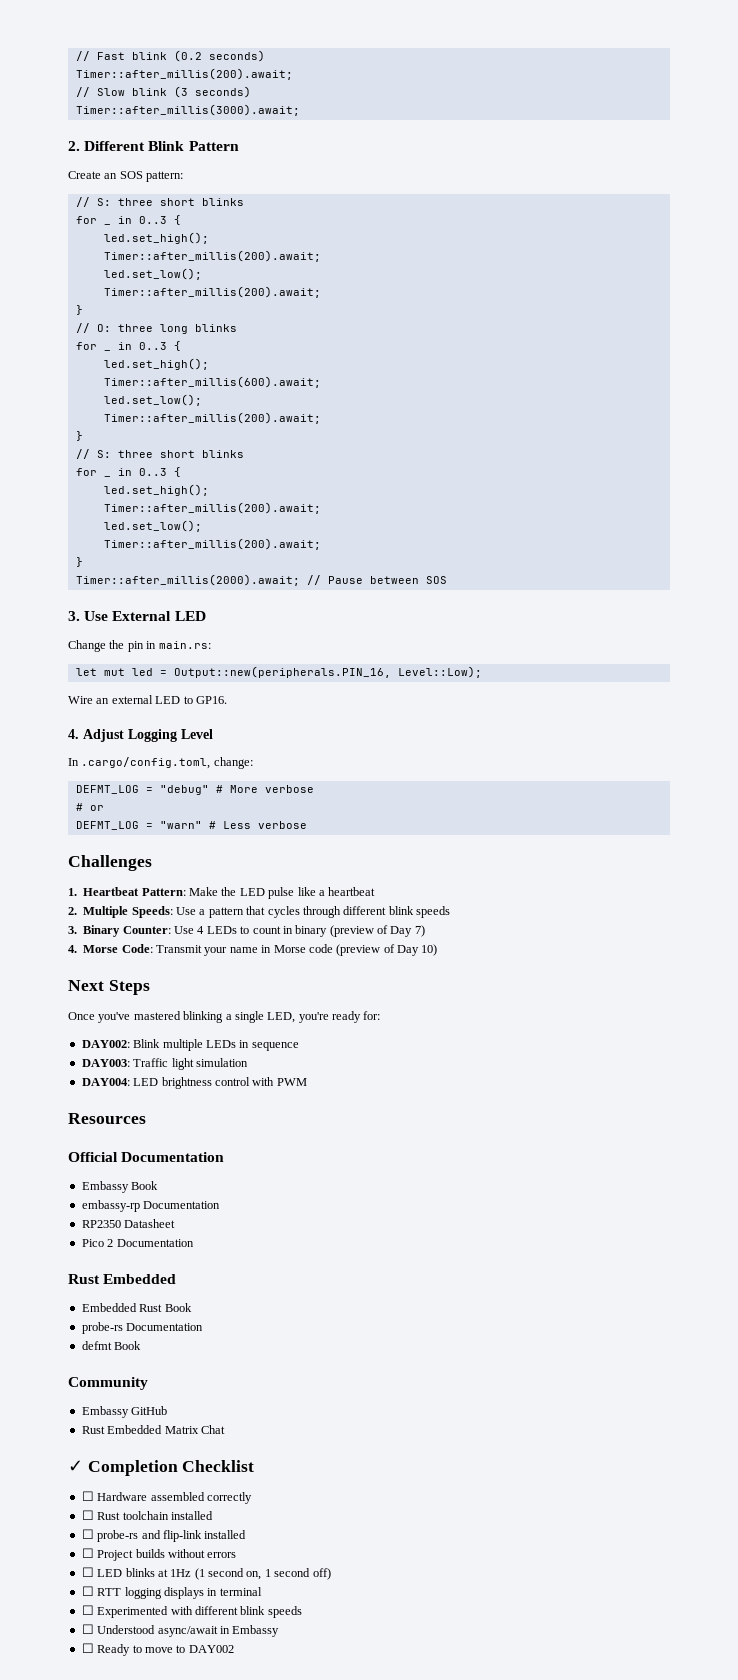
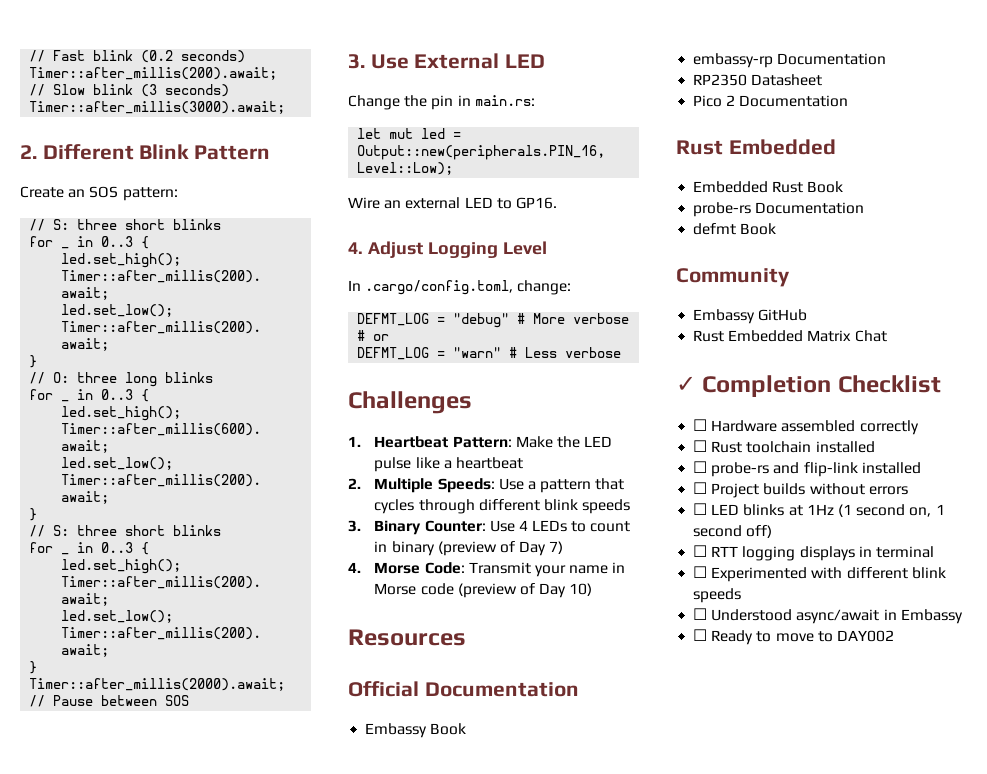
- Next Steps
- Once you've mastered blinking a single LED, you're ready for:
- DAY002: Blink multiple LEDs in sequence
- DAY003: Traffic light simulation
- DAY004: LED brightness control with PWM

